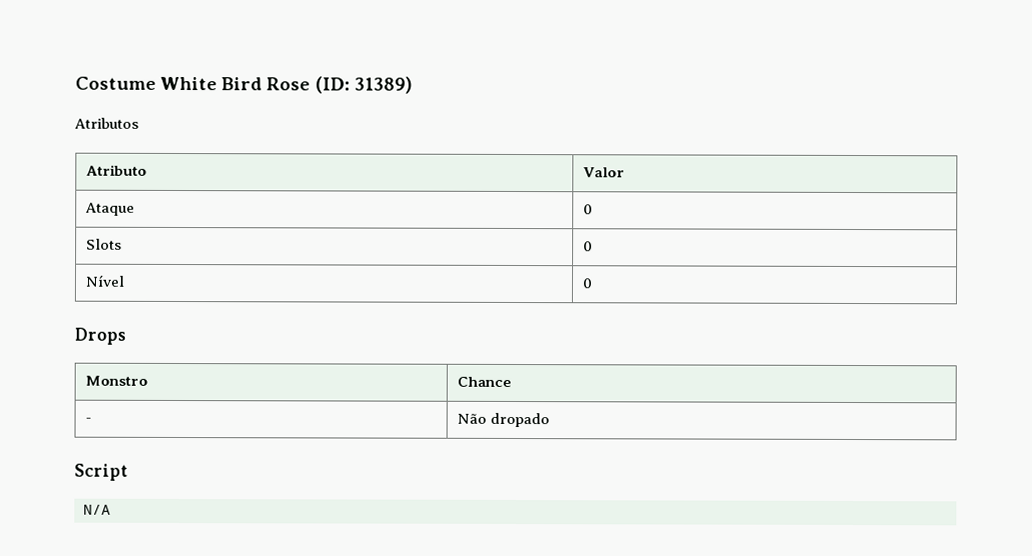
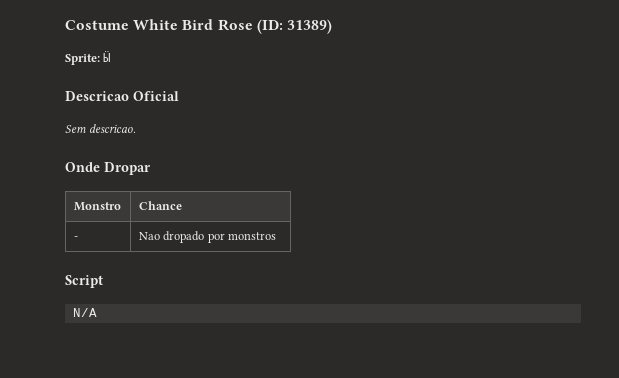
- Atributos
- Atributo | Valor
- Ataque | 0
- Slots | 0
- Nível | 0
- Drops
+ Sprite: Ӹ
+ Descricao Oficial
+ Sem descricao.
+ Onde Dropar
- - | Não dropado
+ - | Nao dropado por monstros

